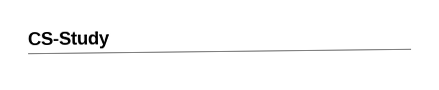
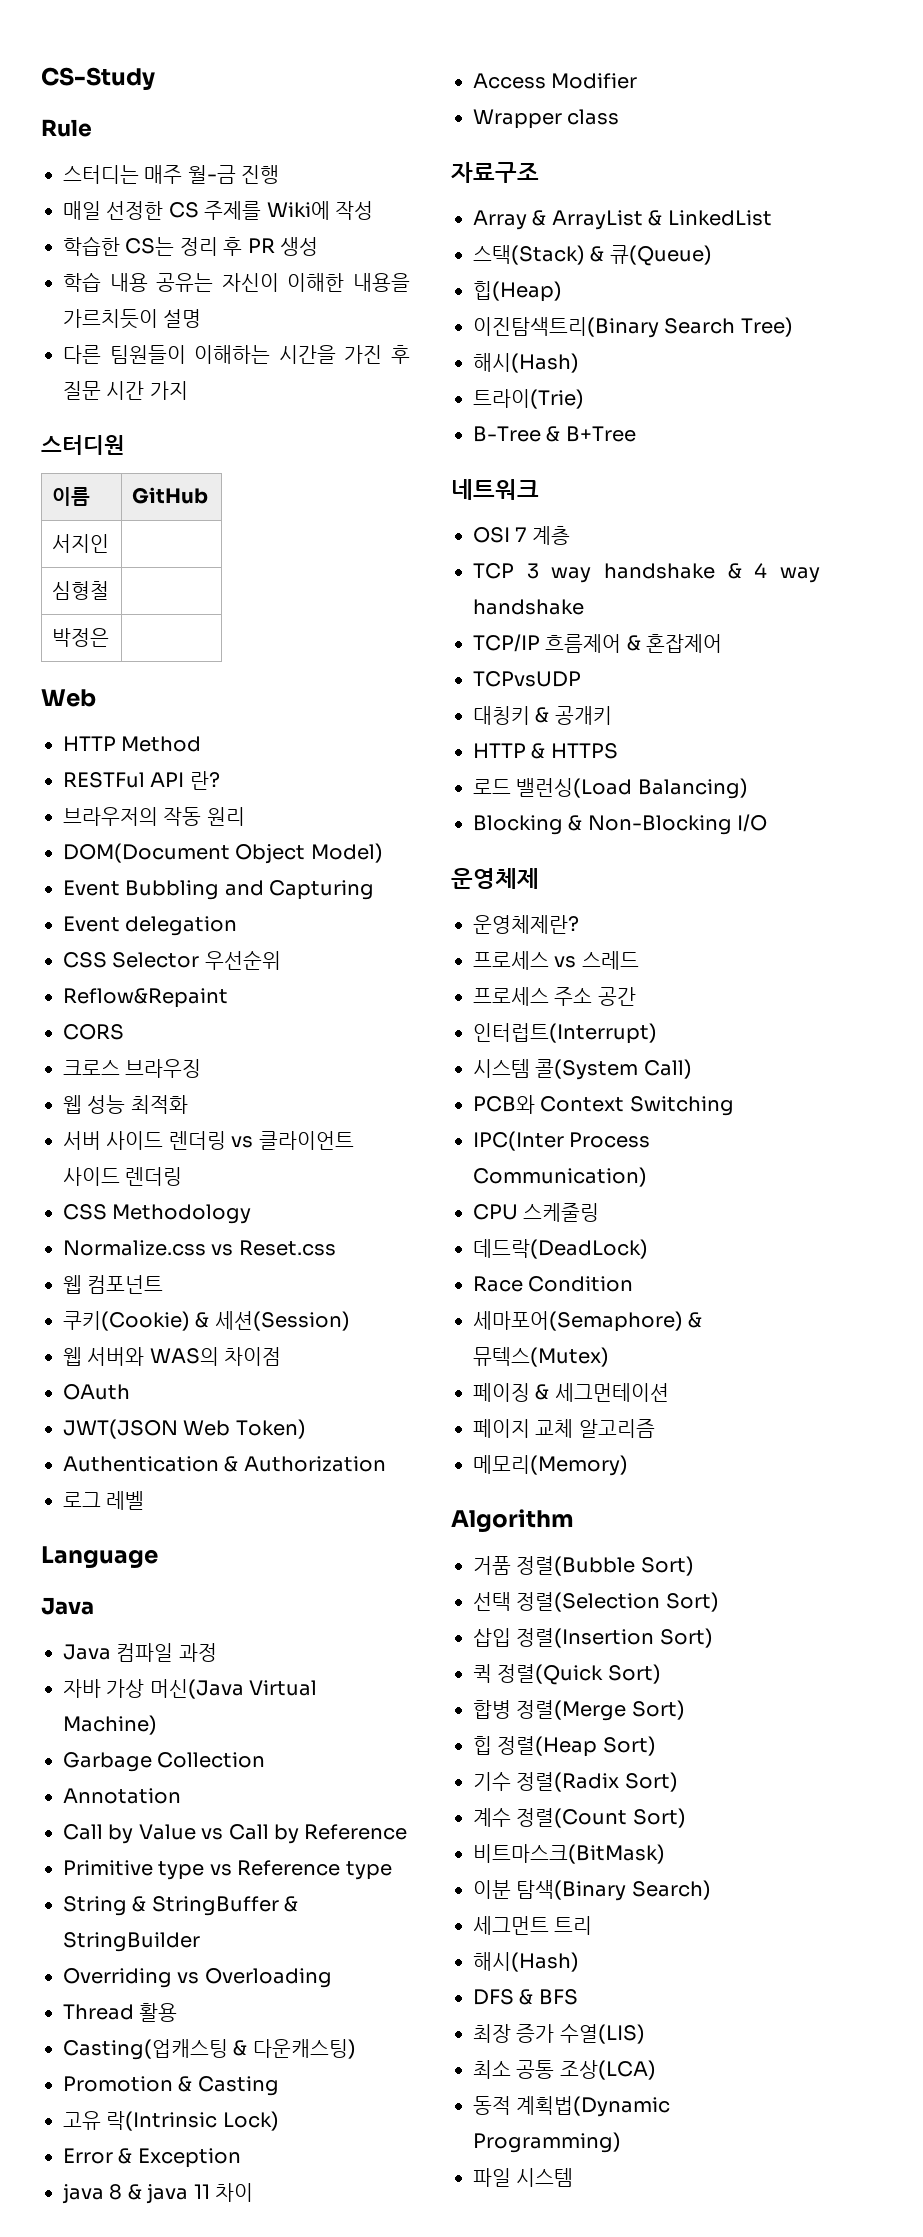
+ Rule
+ 스터디는 매주 월-금 진행
+ 매일 선정한 CS 주제를 Wiki에 작성
+ 학습한 CS는 정리 후 PR 생성
+ 학습 내용 공유는 자신이 이해한 내용을 가르치듯이 설명
+ 다른 팀원들이 이해하는 시간을 가진 후 질문 시간 가지
+ 스터디원
+ 이름 | GitHub
+ 서지인 |
+ 심형철 |
+ 박정은 |
+ Web
+ HTTP Method
+ RESTFul API 란?
+ 브라우저의 작동 원리
+ DOM(Document Object Model)
+ Event Bubbling and Capturing
+ Event delegation
+ CSS Selector 우선순위
+ Reflow&Repaint
+ CORS
+ 크로스 브라우징
+ 웹 성능 최적화
+ 서버 사이드 렌더링 vs 클라이언트 사이드 렌더링
+ CSS Methodology
+ Normalize.css vs Reset.css
+ 웹 컴포넌트
+ 쿠키(Cookie) & 세션(Session)
+ 웹 서버와 WAS의 차이점
+ OAuth
+ JWT(JSON Web Token)
+ Authentication & Authorization
+ 로그 레벨
+ Language
+ Java
+ Java 컴파일 과정
+ 자바 가상 머신(Java Virtual Machine)
+ Garbage Collection
+ Annotation
+ Call by Value vs Call by Reference
+ Primitive type vs Reference type
+ String & StringBuffer & StringBuilder
+ Overriding vs Overloading
+ Thread 활용
+ Casting(업캐스팅 & 다운캐스팅)
+ Promotion & Casting
+ 고유 락(Intrinsic Lock)
+ Error & Exception
+ java 8 & java 11 차이
+ Access Modifier
+ Wrapper class
+ 자료구조
+ Array & ArrayList & LinkedList
+ 스택(Stack) & 큐(Queue)
+ 힙(Heap)
+ 이진탐색트리(Binary Search Tree)
+ 해시(Hash)
+ 트라이(Trie)
+ B-Tree & B+Tree
+ 네트워크
+ OSI 7 계층
+ TCP 3 way handshake & 4 way handshake
+ TCP/IP 흐름제어 & 혼잡제어
+ TCPvsUDP
+ 대칭키 & 공개키
+ HTTP & HTTPS
+ 로드 밸런싱(Load Balancing)
+ Blocking & Non-Blocking I/O
+ 운영체제
+ 운영체제란?
+ 프로세스 vs 스레드
+ 프로세스 주소 공간
+ 인터럽트(Interrupt)
+ 시스템 콜(System Call)
+ PCB와 Context Switching
+ IPC(Inter Process Communication)
+ CPU 스케줄링
+ 데드락(DeadLock)
+ Race Condition
+ 세마포어(Semaphore) & 뮤텍스(Mutex)
+ 페이징 & 세그먼테이션
+ 페이지 교체 알고리즘
+ 메모리(Memory)
+ Algorithm
+ 거품 정렬(Bubble Sort)
+ 선택 정렬(Selection Sort)
+ 삽입 정렬(Insertion Sort)
+ 퀵 정렬(Quick Sort)
+ 합병 정렬(Merge Sort)
+ 힙 정렬(Heap Sort)
+ 기수 정렬(Radix Sort)
+ 계수 정렬(Count Sort)
+ 비트마스크(BitMask)
+ 이분 탐색(Binary Search)
+ 세그먼트 트리
+ 해시(Hash)
+ DFS & BFS
+ 최장 증가 수열(LIS)
+ 최소 공통 조상(LCA)
+ 동적 계획법(Dynamic Programming)
+ 파일 시스템

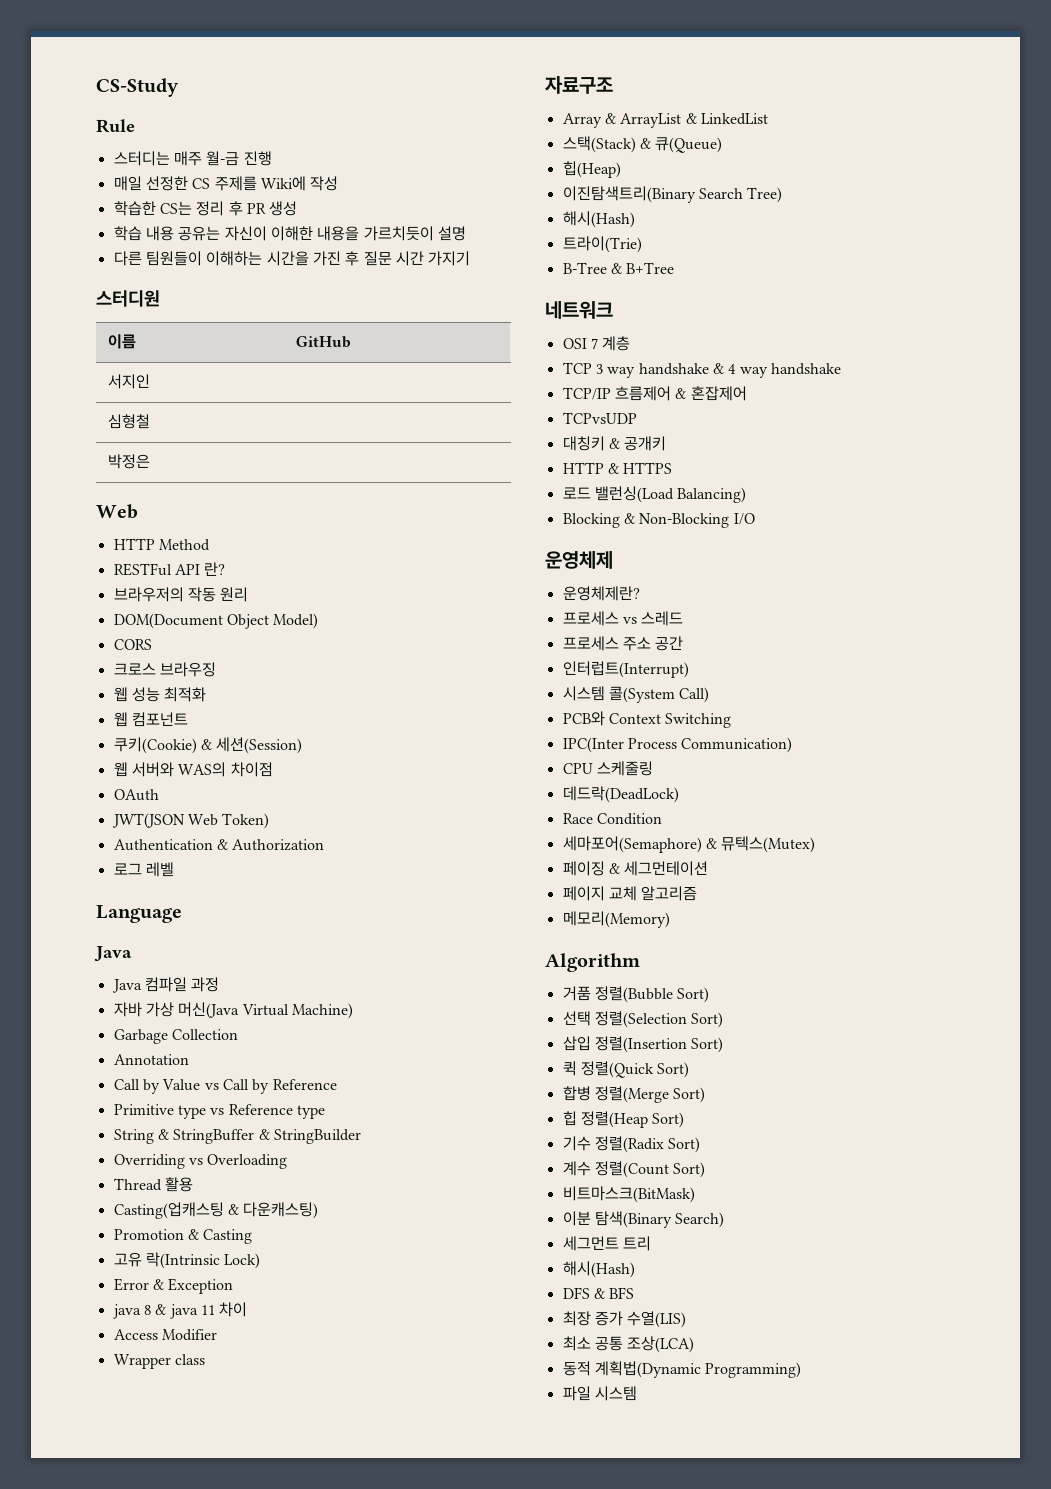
- 다른 팀원들이 이해하는 시간을 가진 후 질문 시간 가지
+ 다른 팀원들이 이해하는 시간을 가진 후 질문 시간 가지기
- Event Bubbling and Capturing
- Event delegation
- CSS Selector 우선순위
- Reflow&Repaint
- 서버 사이드 렌더링 vs 클라이언트 사이드 렌더링
- CSS Methodology
- Normalize.css vs Reset.css

